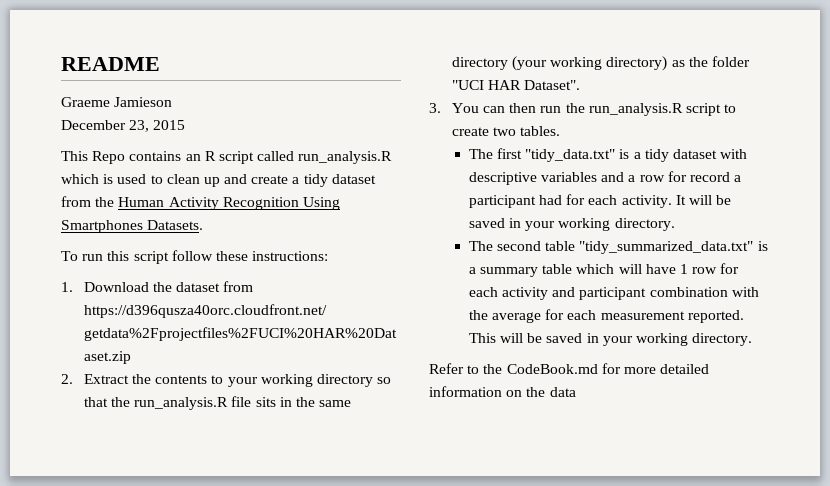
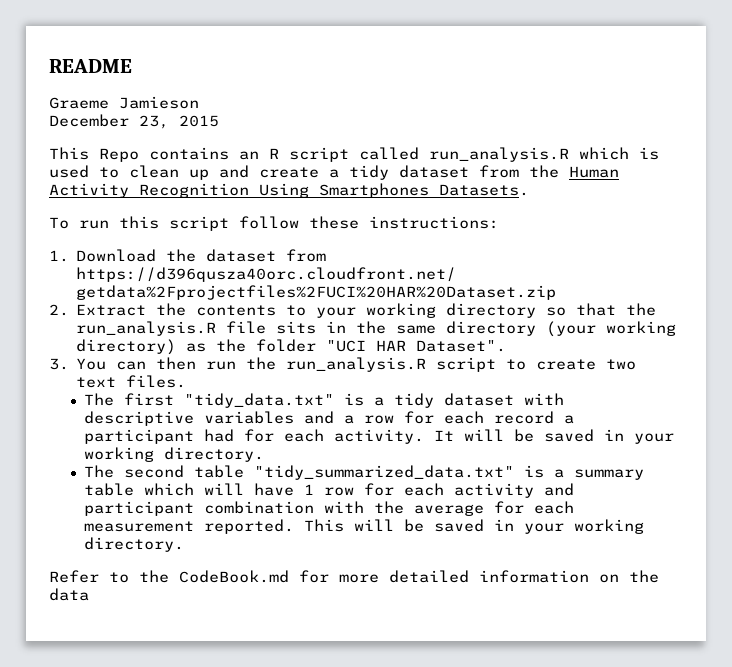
- 3. You can then run the run_analysis.R script to create two tables.
+ 3. You can then run the run_analysis.R script to create two text files.
- The first "tidy_data.txt" is a tidy dataset with descriptive variables and a row for record a participant had for each activity.
+ The first "tidy_data.txt" is a tidy dataset with descriptive variables and a row for each record a participant had for each activity.

